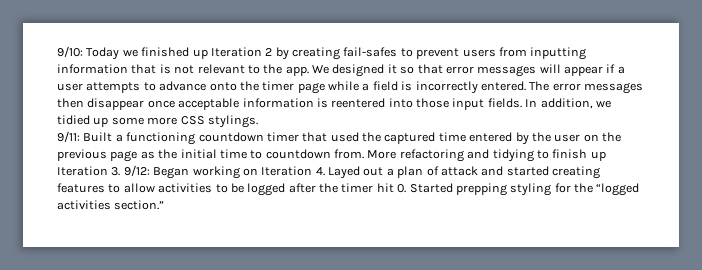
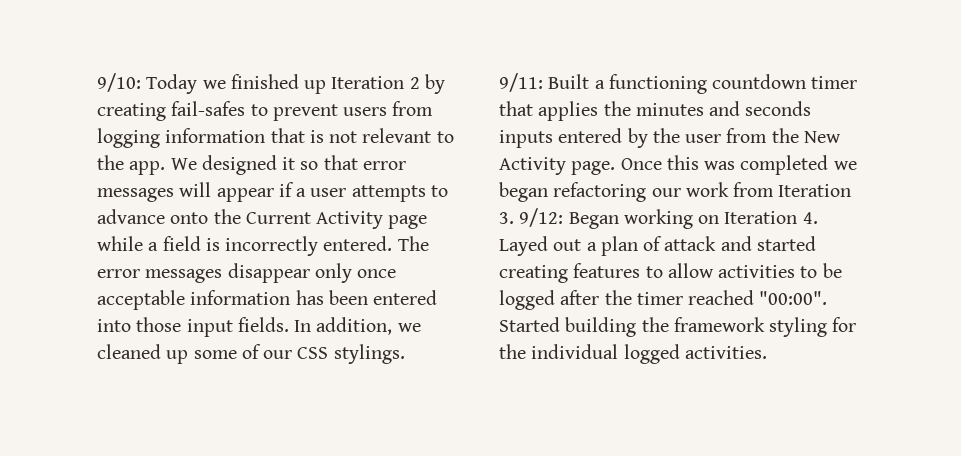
- 9/10: Today we finished up Iteration 2 by creating fail-safes to prevent users from inputting information that is not relevant to the app.
+ 9/10: Today we finished up Iteration 2 by creating fail-safes to prevent users from logging information that is not relevant to the app.
- We designed it so that error messages will appear if a user attempts to advance onto the timer page while a field is incorrectly entered.
+ We designed it so that error messages will appear if a user attempts to advance onto the Current Activity page while a field is incorrectly entered.
- The error messages then disappear once acceptable information is reentered into those input fields.
+ The error messages disappear only once acceptable information has been entered into those input fields.
- In addition, we tidied up some more CSS stylings.
+ In addition, we cleaned up some of our CSS stylings.
- 9/11: Built a functioning countdown timer that used the captured time entered by the user on the previous page as the initial time to countdown from. More refactoring and tidying to finish up Iteration 3. 9/12: Began working on Iteration 4. Layed out a plan of attack and started creating features to allow activities to be logged after the timer hit 0. Started prepping styling for the “logged activities section.”
+ 9/11: Built a functioning countdown timer that applies the minutes and seconds inputs entered by the user from the New Activity page. Once this was completed we began refactoring our work from Iteration 3. 9/12: Began working on Iteration 4. Layed out a plan of attack and started creating features to allow activities to be logged after the timer reached "00:00". Started building the framework styling for the individual logged activities.

